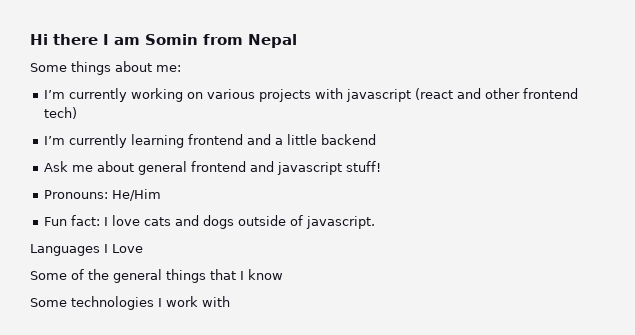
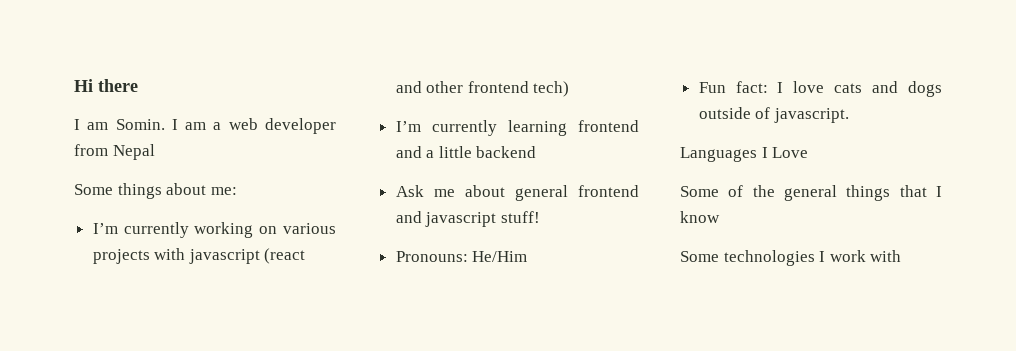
- Hi there I am Somin from Nepal
+ Hi there
+ I am Somin. I am a web developer from Nepal

